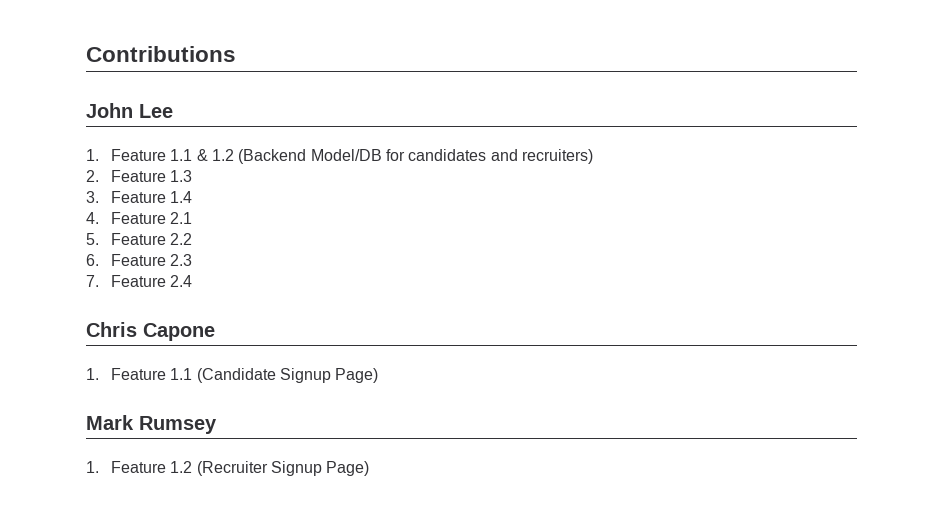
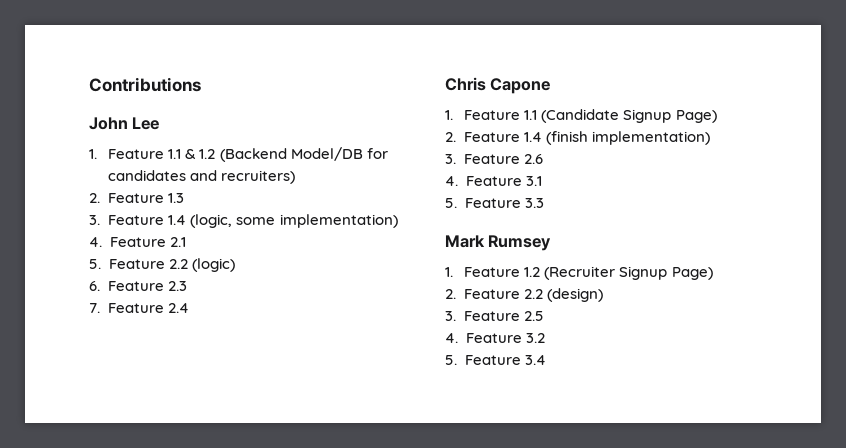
- 3. Feature 1.4
+ 3. Feature 1.4 (logic, some implementation)
- 5. Feature 2.2
+ 5. Feature 2.2 (logic)
+ 2. Feature 1.4 (finish implementation)
+ 3. Feature 2.6
+ 4. Feature 3.1
+ 5. Feature 3.3
+ 2. Feature 2.2 (design)
+ 3. Feature 2.5
+ 4. Feature 3.2
+ 5. Feature 3.4

